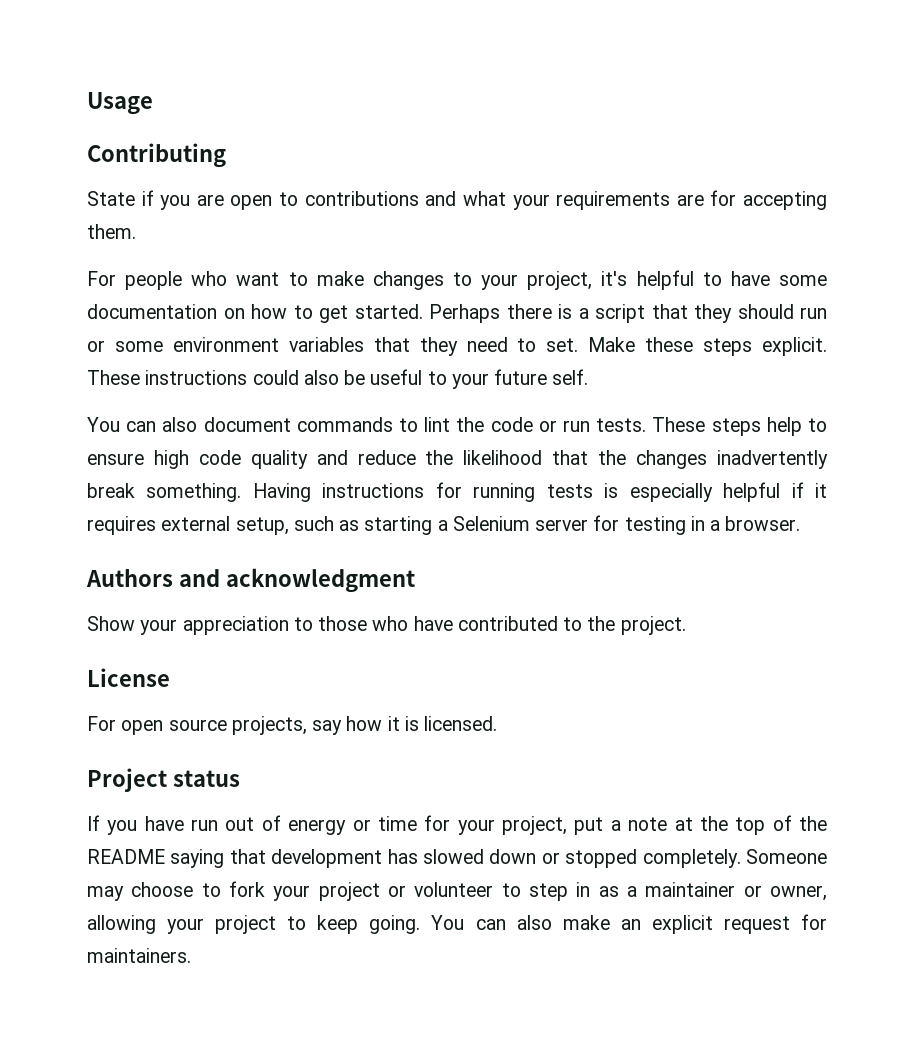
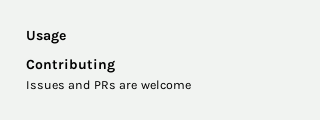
- State if you are open to contributions and what your requirements are for accepting them.
- For people who want to make changes to your project, it's helpful to have some documentation on how to get started. Perhaps there is a script that they should run or some environment variables that they need to set. Make these steps explicit. These instructions could also be useful to your future self.
- You can also document commands to lint the code or run tests. These steps help to ensure high code quality and reduce the likelihood that the changes inadvertently break something. Having instructions for running tests is especially helpful if it requires external setup, such as starting a Selenium server for testing in a browser.
- Authors and acknowledgment
- Show your appreciation to those who have contributed to the project.
- License
- For open source projects, say how it is licensed.
- Project status
- If you have run out of energy or time for your project, put a note at the top of the README saying that development has slowed down or stopped completely. Someone may choose to fork your project or volunteer to step in as a maintainer or owner, allowing your project to keep going. You can also make an explicit request for maintainers.
+ Issues and PRs are welcome

